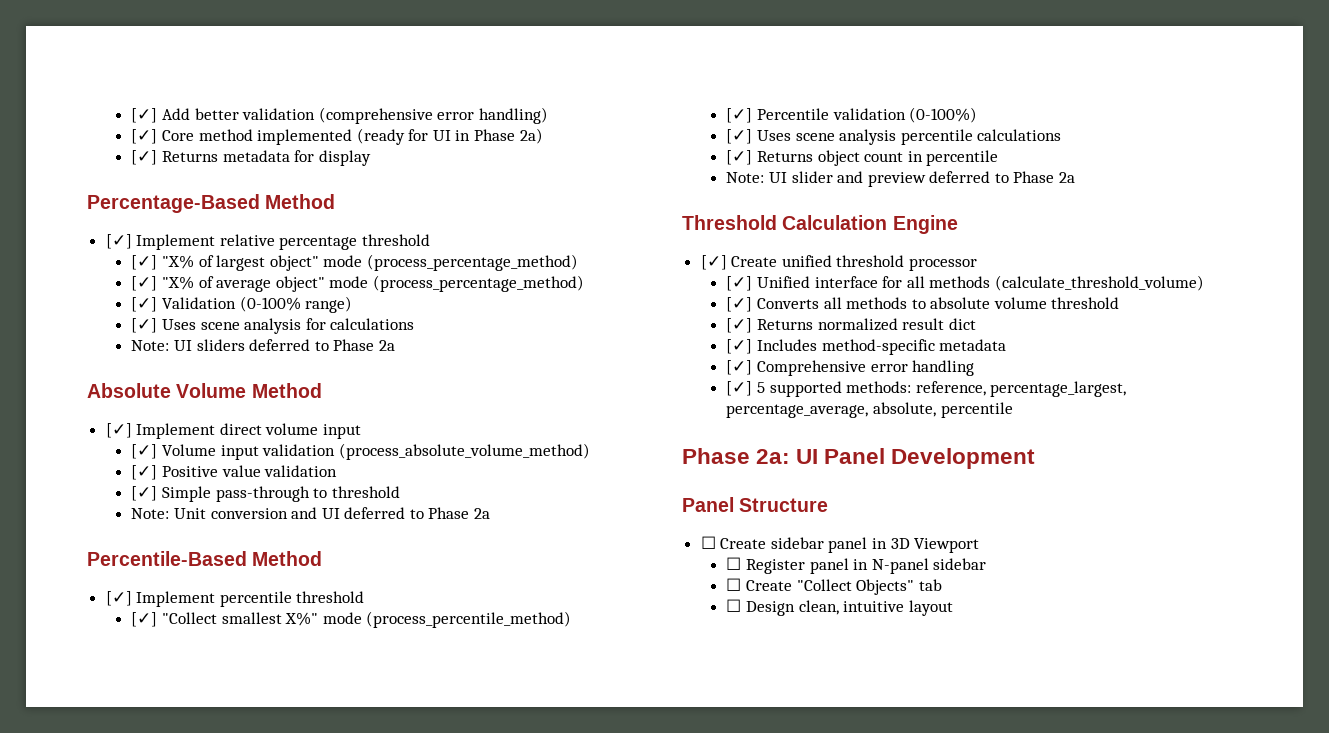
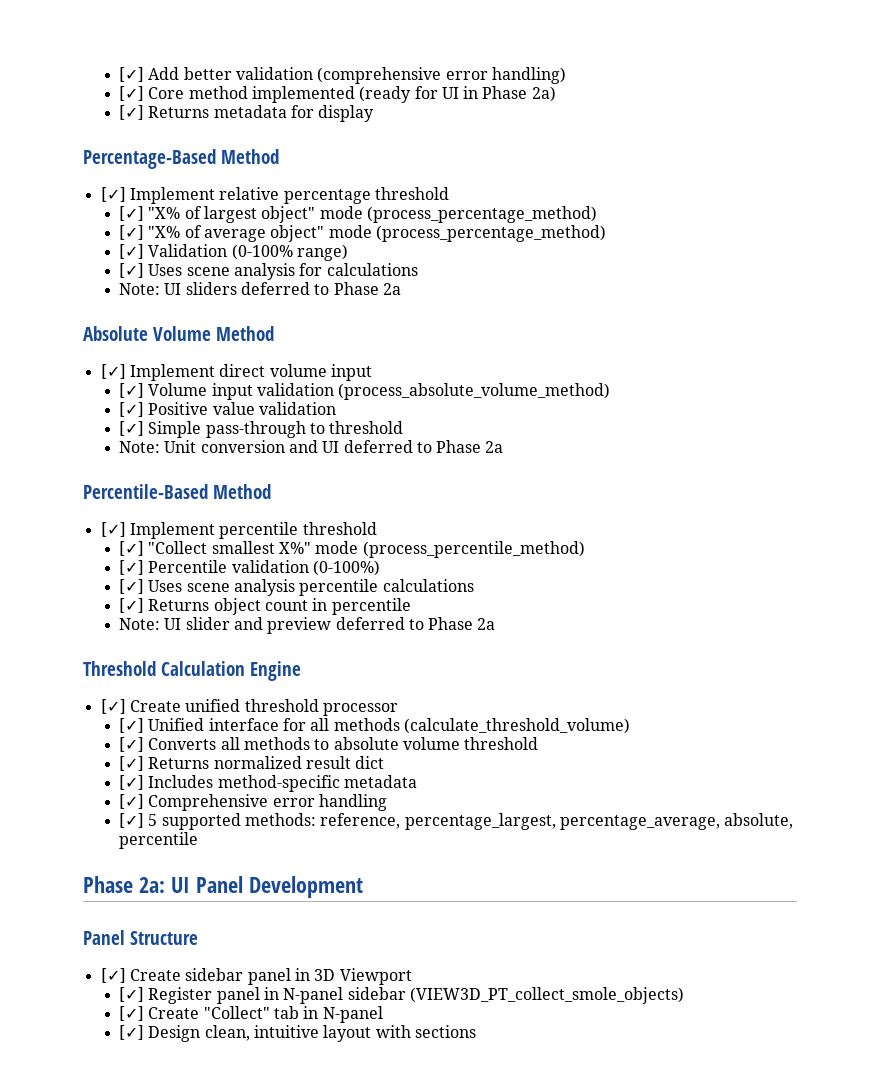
- ☐ Create sidebar panel in 3D Viewport
+ [✓] Create sidebar panel in 3D Viewport
- ☐ Register panel in N-panel sidebar
- ☐ Create "Collect Objects" tab
- ☐ Design clean, intuitive layout
+ [✓] Register panel in N-panel sidebar (VIEW3D_PT_collect_smole_objects)
+ [✓] Create "Collect" tab in N-panel
+ [✓] Design clean, intuitive layout with sections

